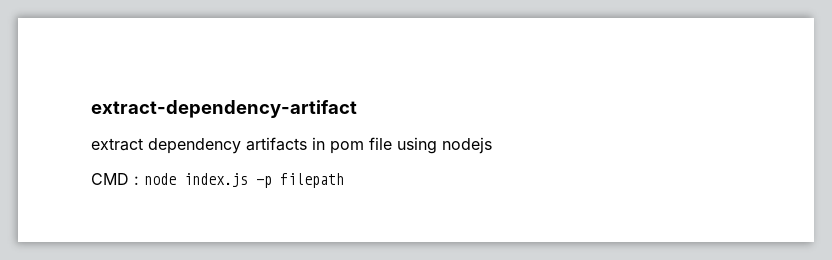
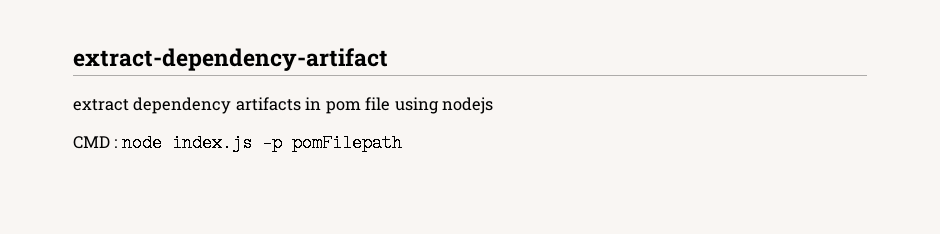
- CMD : node index.js -p filepath
+ CMD : node index.js -p pomFilepath

